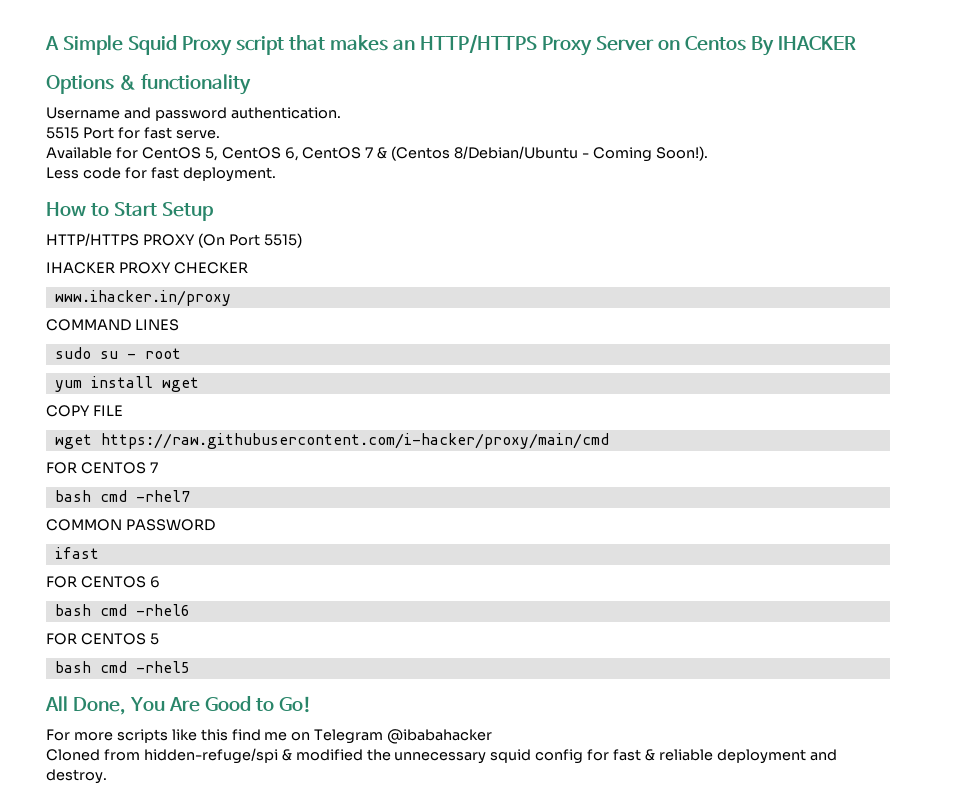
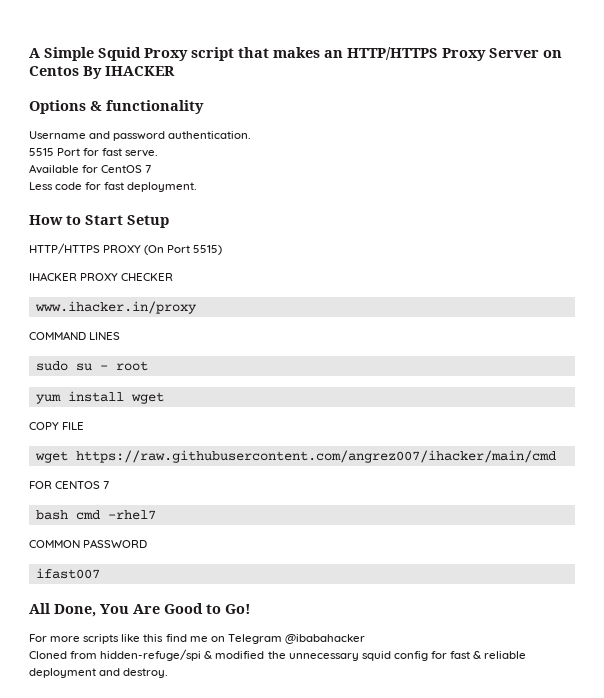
- Available for CentOS 5, CentOS 6, CentOS 7 & (Centos 8/Debian/Ubuntu - Coming Soon!).
+ Available for CentOS 7
- wget https://raw.githubusercontent.com/i-hacker/proxy/main/cmd
+ wget https://raw.githubusercontent.com/angrez007/ihacker/main/cmd
- ifast
- FOR CENTOS 6
- bash cmd -rhel6
- FOR CENTOS 5
- bash cmd -rhel5
+ ifast007

